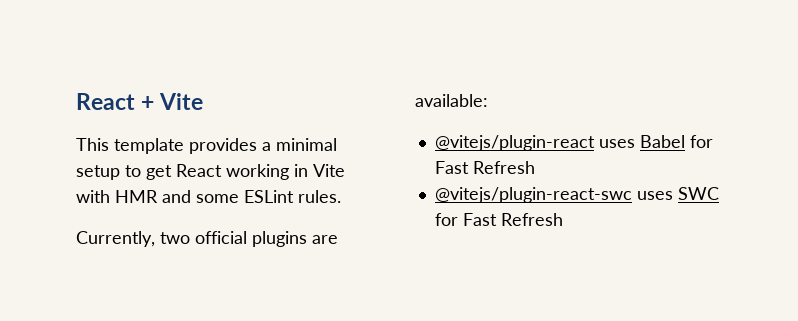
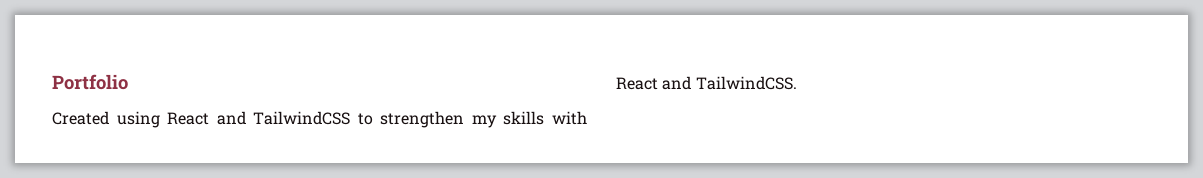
- React + Vite
- This template provides a minimal setup to get React working in Vite with HMR and some ESLint rules.
- Currently, two official plugins are available:
- @vitejs/plugin-react uses Babel for Fast Refresh
- @vitejs/plugin-react-swc uses SWC for Fast Refresh
+ Portfolio
+ Created using React and TailwindCSS to strengthen my skills with React and TailwindCSS.

